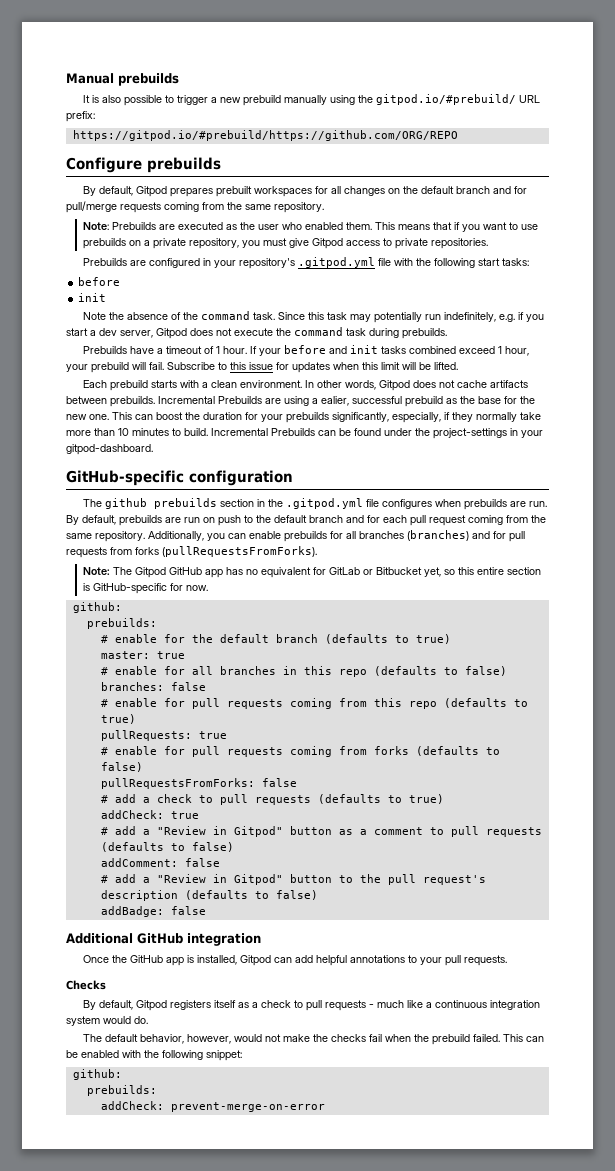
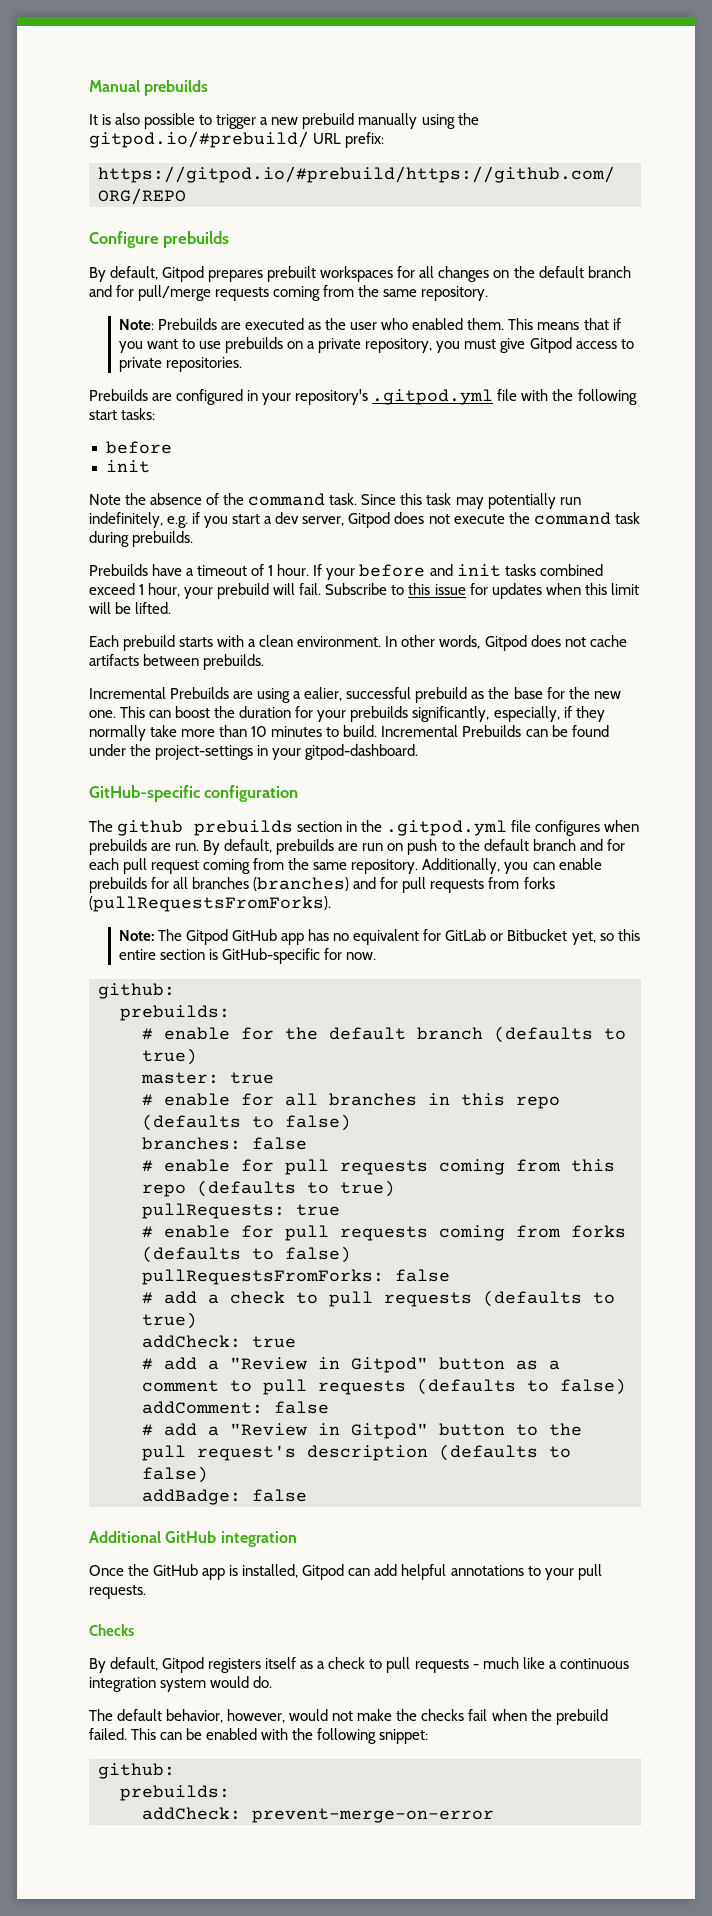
- In other words, Gitpod does not cache artifacts between prebuilds. Incremental Prebuilds are using a ealier, successful prebuild as the base for the new one.
+ In other words, Gitpod does not cache artifacts between prebuilds.
+ Incremental Prebuilds are using a ealier, successful prebuild as the base for the new one.

